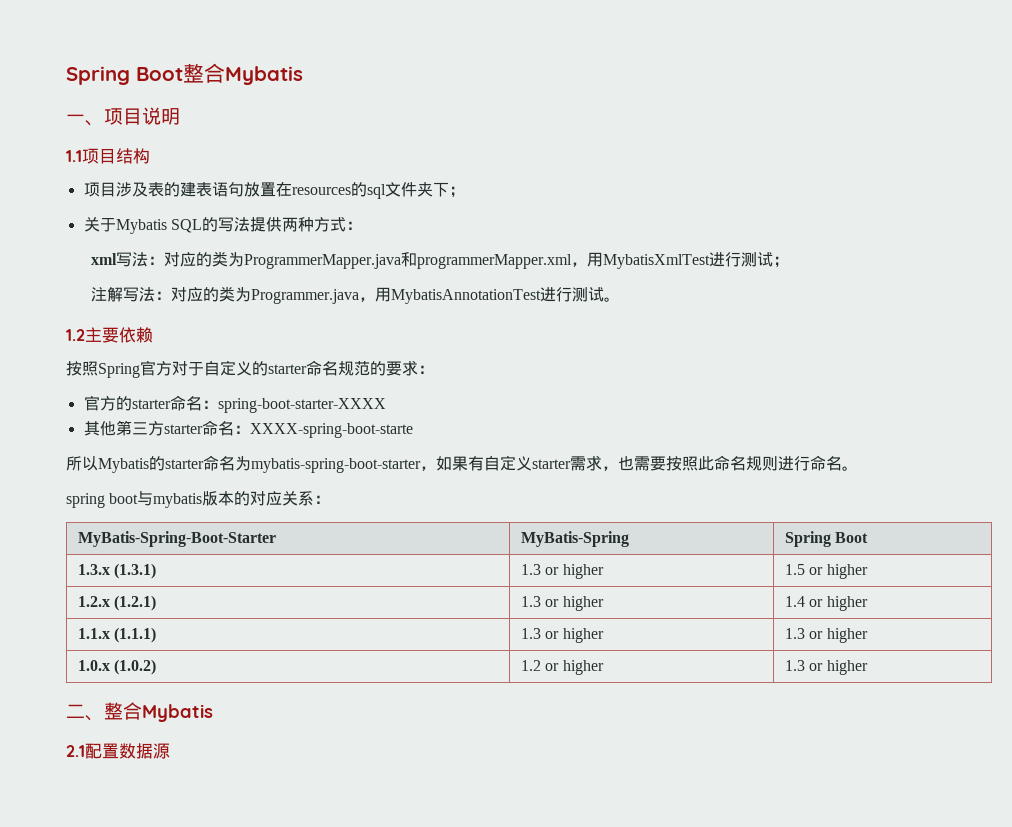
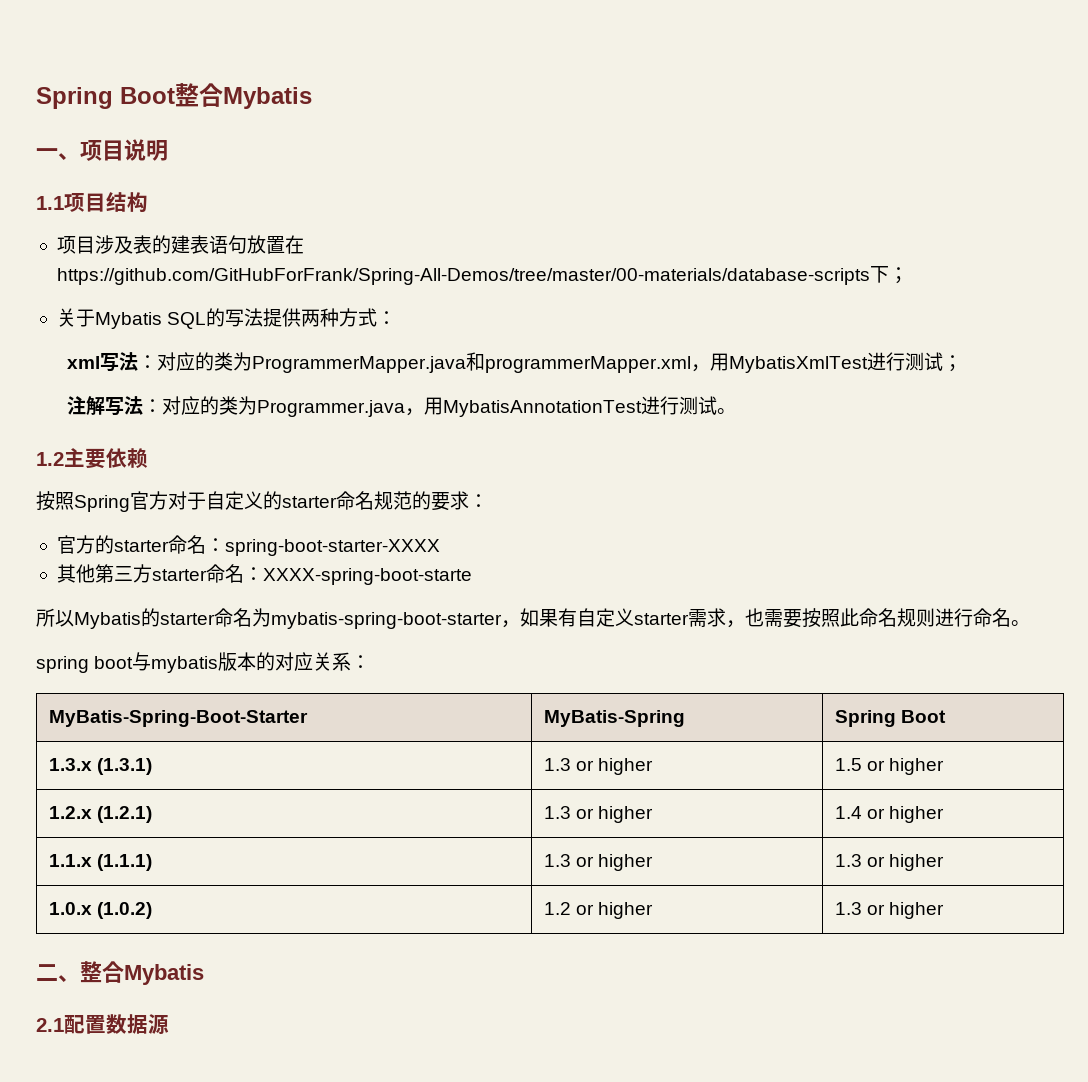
- 项目涉及表的建表语句放置在resources的sql文件夹下；
+ 项目涉及表的建表语句放置在https://github.com/GitHubForFrank/Spring-All-Demos/tree/master/00-materials/database-scripts下；

